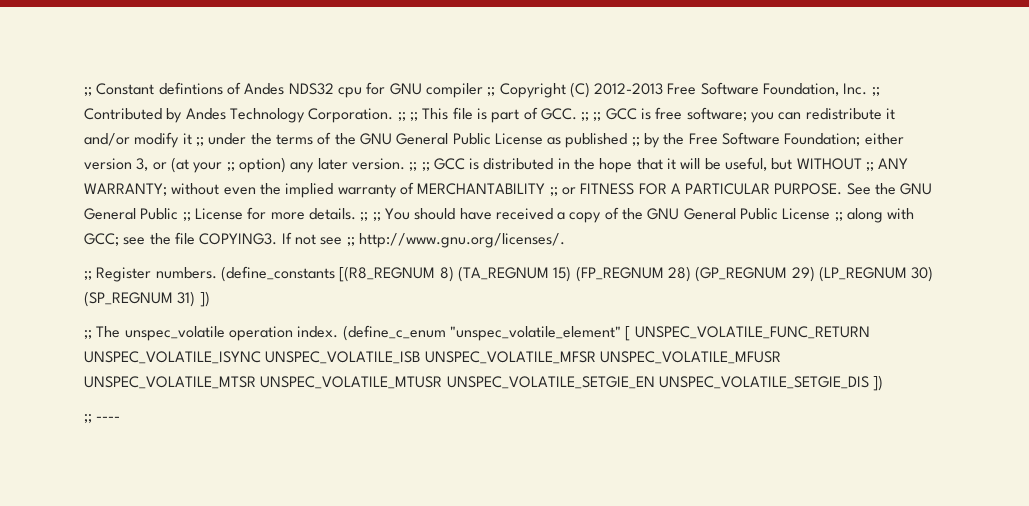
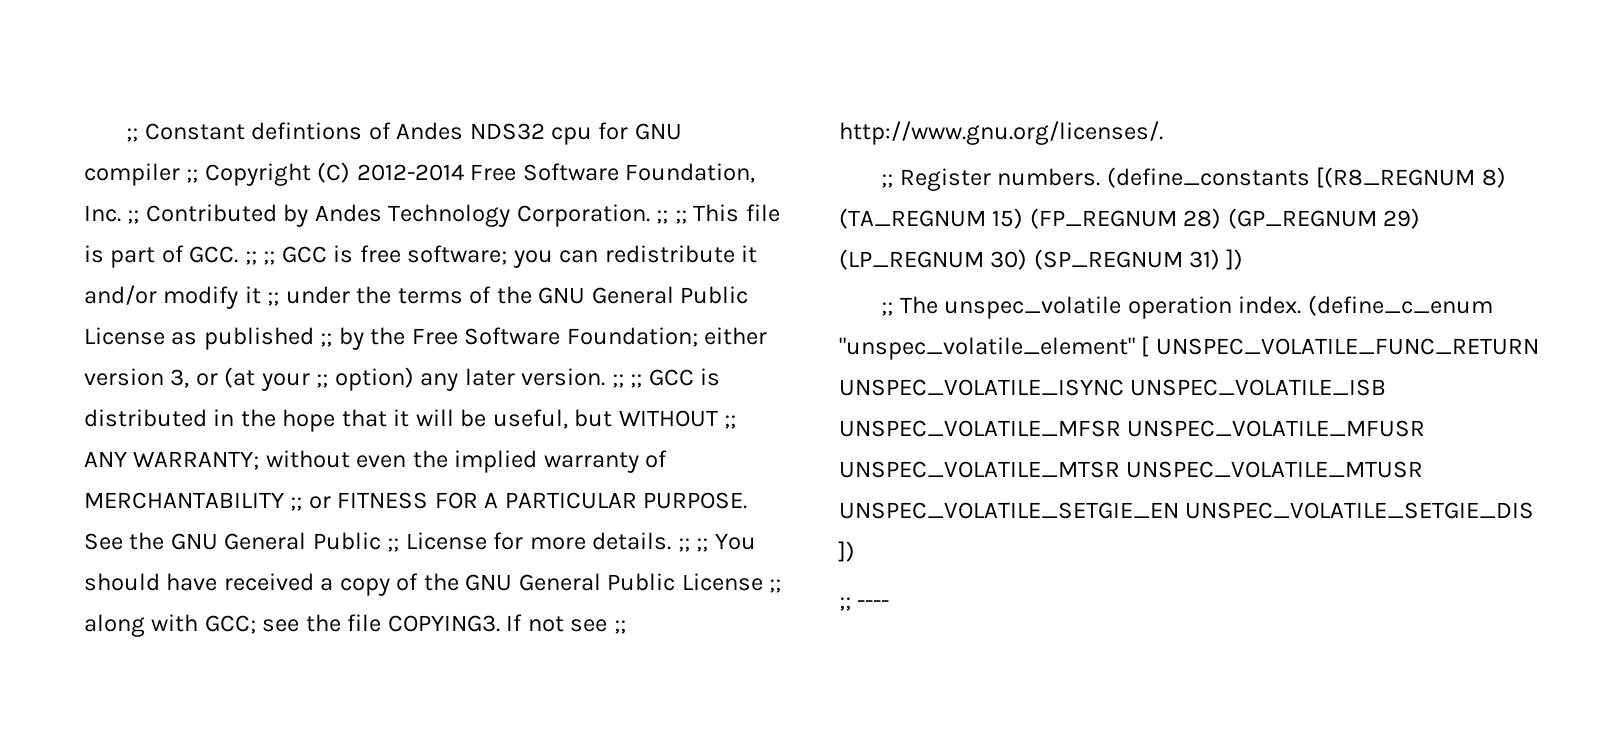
- Copyright (C) 2012-2013 Free Software Foundation, Inc. ;;
+ Copyright (C) 2012-2014 Free Software Foundation, Inc. ;;

